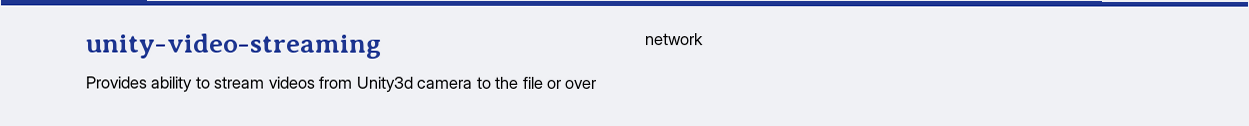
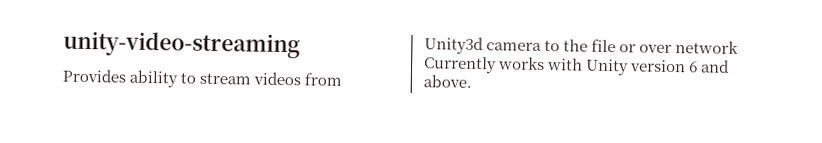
- Provides ability to stream videos from Unity3d camera to the file or over network
+ Provides ability to stream videos from Unity3d camera to the file or over network Currently works with Unity version 6 and above.

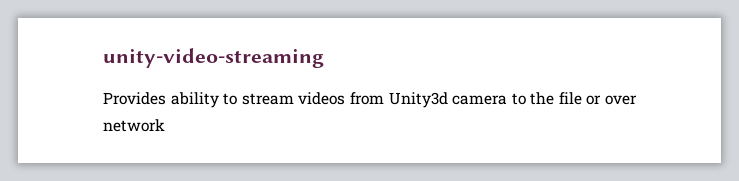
- Provides ability to stream videos from Unity3d camera to the file or over network Currently works with Unity version 6 and above.
+ Provides ability to stream videos from Unity3d camera to the file or over network

